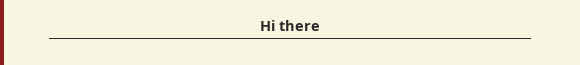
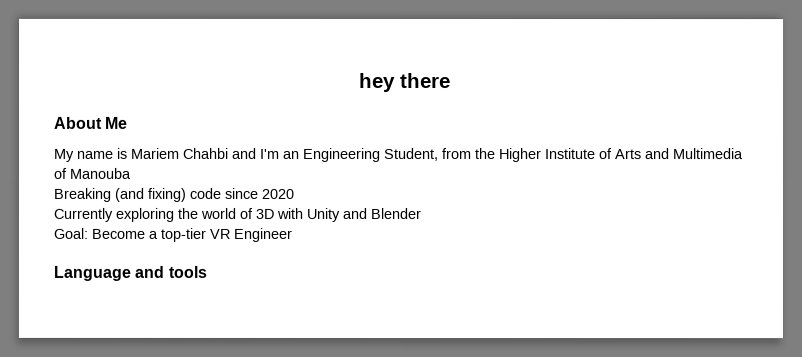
- Hi there
+ hey there
+ About Me
+ My name is Mariem Chahbi and I'm an Engineering Student, from the Higher Institute of Arts and Multimedia of Manouba
+ Breaking (and fixing) code since 2020
+ Currently exploring the world of 3D with Unity and Blender
+ Goal: Become a top-tier VR Engineer
+ Language and tools

